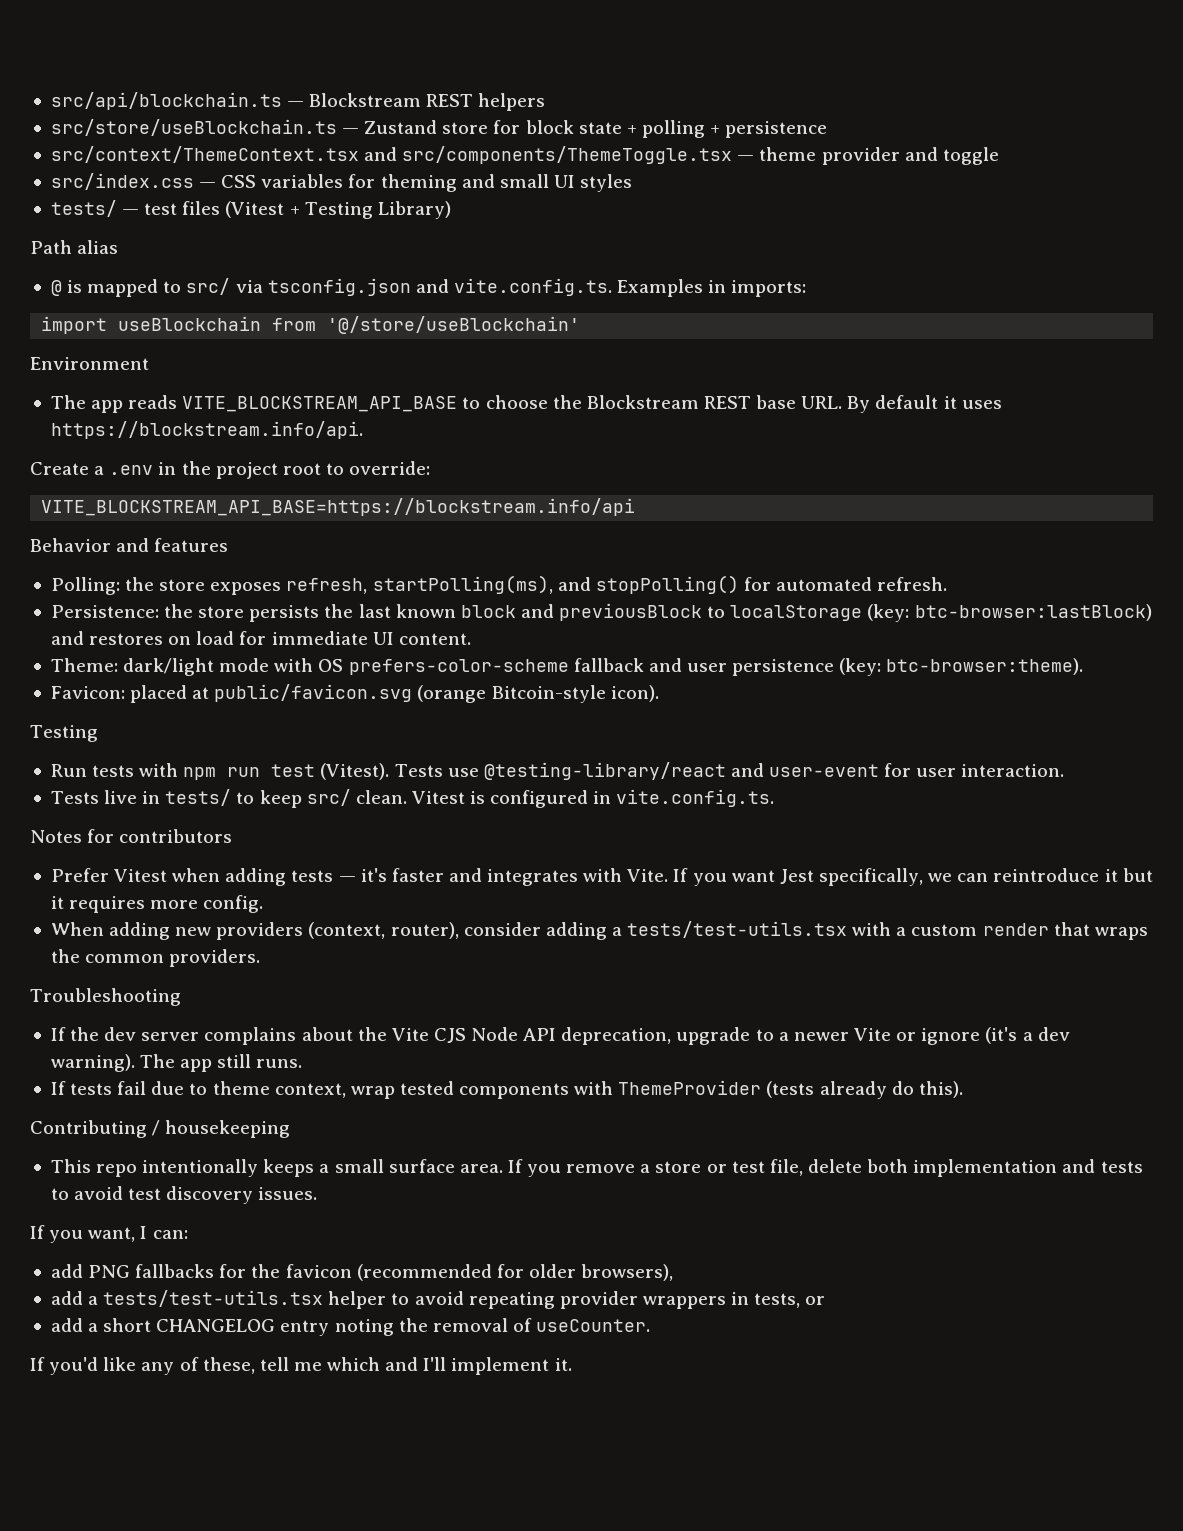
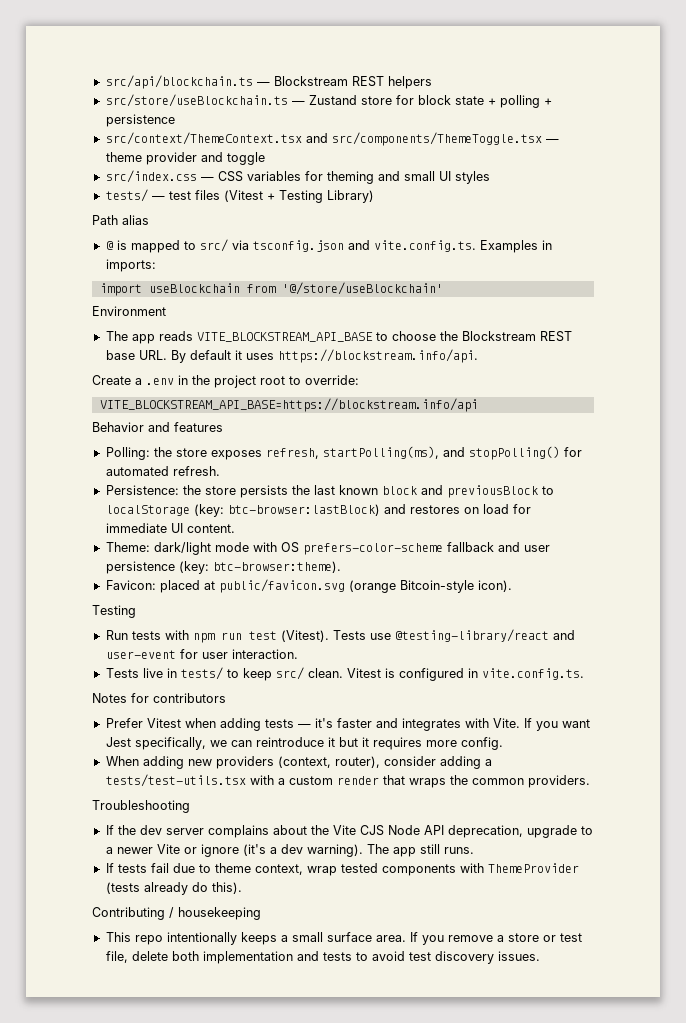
- If you want, I can:
- add PNG fallbacks for the favicon (recommended for older browsers),
- add a tests/test-utils.tsx helper to avoid repeating provider wrappers in tests, or
- add a short CHANGELOG entry noting the removal of useCounter.
- If you'd like any of these, tell me which and I'll implement it.

